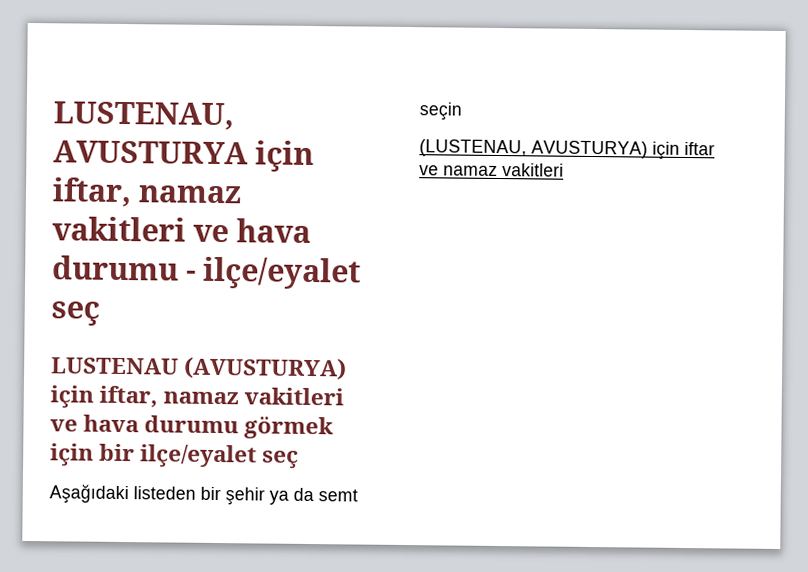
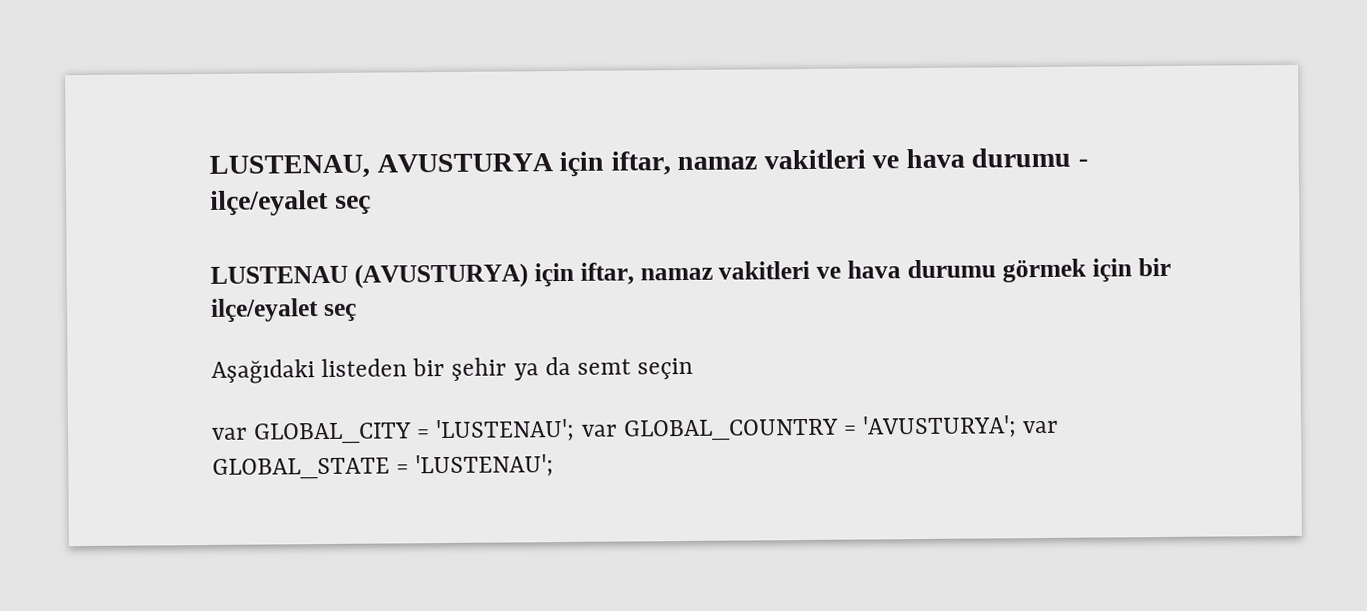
- (LUSTENAU, AVUSTURYA) için iftar ve namaz vakitleri
+ var GLOBAL_CITY = 'LUSTENAU'; var GLOBAL_COUNTRY = 'AVUSTURYA'; var GLOBAL_STATE = 'LUSTENAU';

